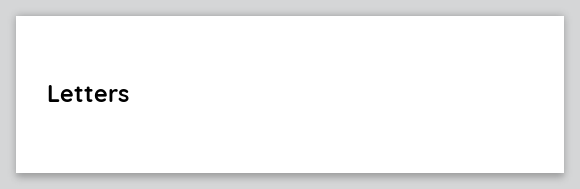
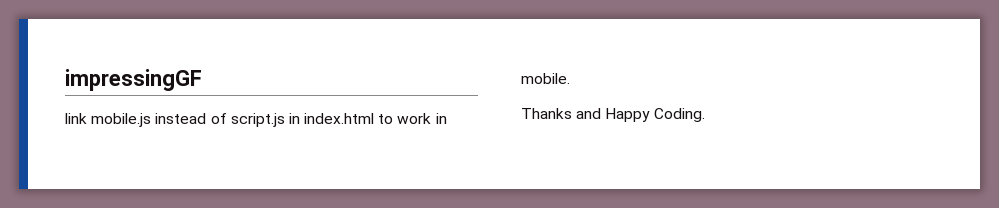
- Letters
+ impressingGF
+ link mobile.js instead of script.js in index.html to work in mobile.
+ Thanks and Happy Coding.

